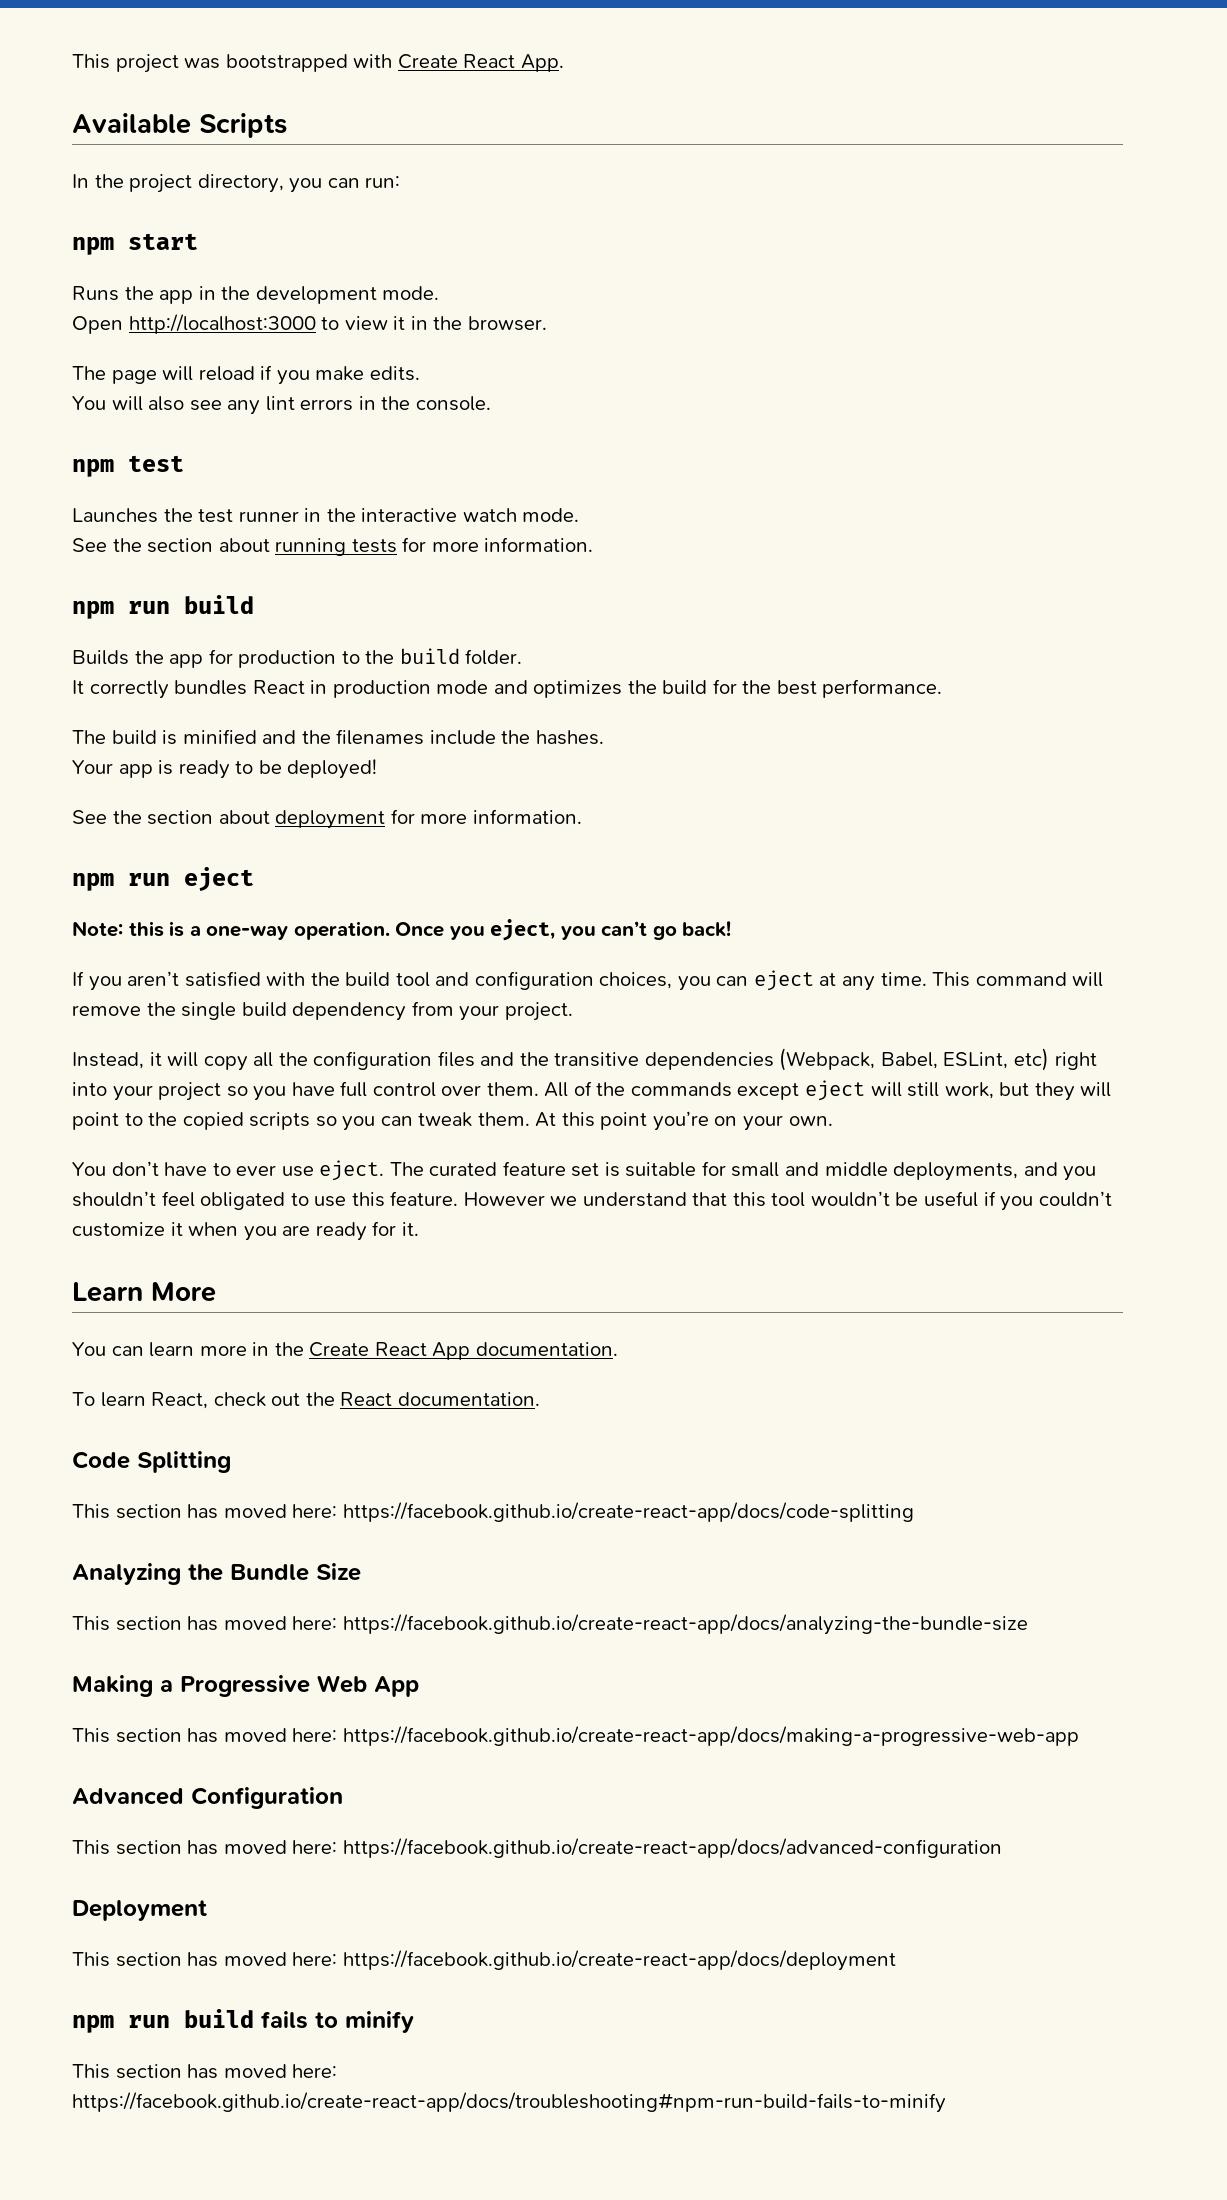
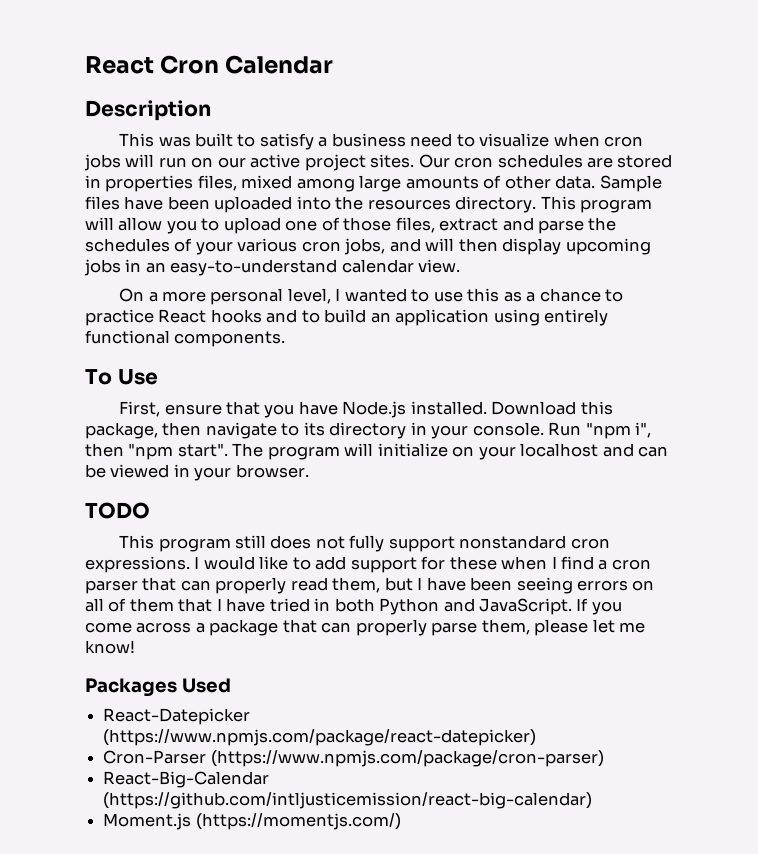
- This project was bootstrapped with Create React App.
- Available Scripts
- In the project directory, you can run:
- npm start
- Runs the app in the development mode.
- Open http://localhost:3000 to view it in the browser.
- The page will reload if you make edits.
- You will also see any lint errors in the console.
- npm test
- Launches the test runner in the interactive watch mode.
- See the section about running tests for more information.
- npm run build
- Builds the app for production to the build folder.
- It correctly bundles React in production mode and optimizes the build for the best performance.
- The build is minified and the filenames include the hashes.
- Your app is ready to be deployed!
- See the section about deployment for more information.
- npm run eject
- Note: this is a one-way operation. Once you eject, you can’t go back!
- If you aren’t satisfied with the build tool and configuration choices, you can eject at any time. This command will remove the single build dependency from your project.
- Instead, it will copy all the configuration files and the transitive dependencies (Webpack, Babel, ESLint, etc) right into your project so you have full control over them. All of the commands except eject will still work, but they will point to the copied scripts so you can tweak them. At this point you’re on your own.
- You don’t have to ever use eject. The curated feature set is suitable for small and middle deployments, and you shouldn’t feel obligated to use this feature. However we understand that this tool wouldn’t be useful if you couldn’t customize it when you are ready for it.
- Learn More
- You can learn more in the Create React App documentation.
- To learn React, check out the React documentation.
- Code Splitting
- This section has moved here: https://facebook.github.io/create-react-app/docs/code-splitting
- Analyzing the Bundle Size
- This section has moved here: https://facebook.github.io/create-react-app/docs/analyzing-the-bundle-size
- Making a Progressive Web App
- This section has moved here: https://facebook.github.io/create-react-app/docs/making-a-progressive-web-app
- Advanced Configuration
- This section has moved here: https://facebook.github.io/create-react-app/docs/advanced-configuration
- Deployment
- This section has moved here: https://facebook.github.io/create-react-app/docs/deployment
- npm run build fails to minify
- This section has moved here: https://facebook.github.io/create-react-app/docs/troubleshooting#npm-run-build-fails-to-minify
+ React Cron Calendar
+ Description
+ This was built to satisfy a business need to visualize when cron jobs will run on our active project sites. Our cron schedules are stored in properties files, mixed among large amounts of other data. Sample files have been uploaded into the resources directory. This program will allow you to upload one of those files, extract and parse the schedules of your various cron jobs, and will then display upcoming jobs in an easy-to-understand calendar view.
+ On a more personal level, I wanted to use this as a chance to practice React hooks and to build an application using entirely functional components.
+ To Use
+ First, ensure that you have Node.js installed. Download this package, then navigate to its directory in your console. Run "npm i", then "npm start". The program will initialize on your localhost and can be viewed in your browser.
+ TODO
+ This program still does not fully support nonstandard cron expressions. I would like to add support for these when I find a cron parser that can properly read them, but I have been seeing errors on all of them that I have tried in both Python and JavaScript. If you come across a package that can properly parse them, please let me know!
+ Packages Used
+ React-Datepicker (https://www.npmjs.com/package/react-datepicker)
+ Cron-Parser (https://www.npmjs.com/package/cron-parser)
+ React-Big-Calendar (https://github.com/intljusticemission/react-big-calendar)
+ Moment.js (https://momentjs.com/)

